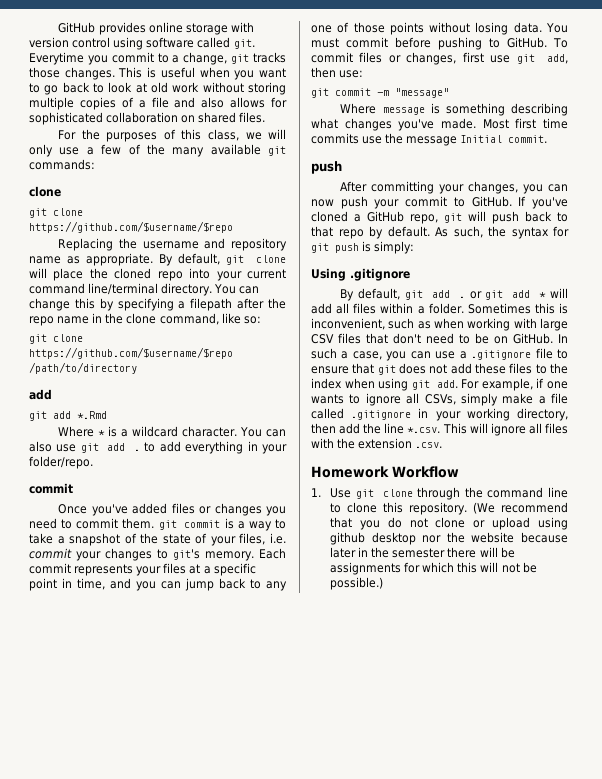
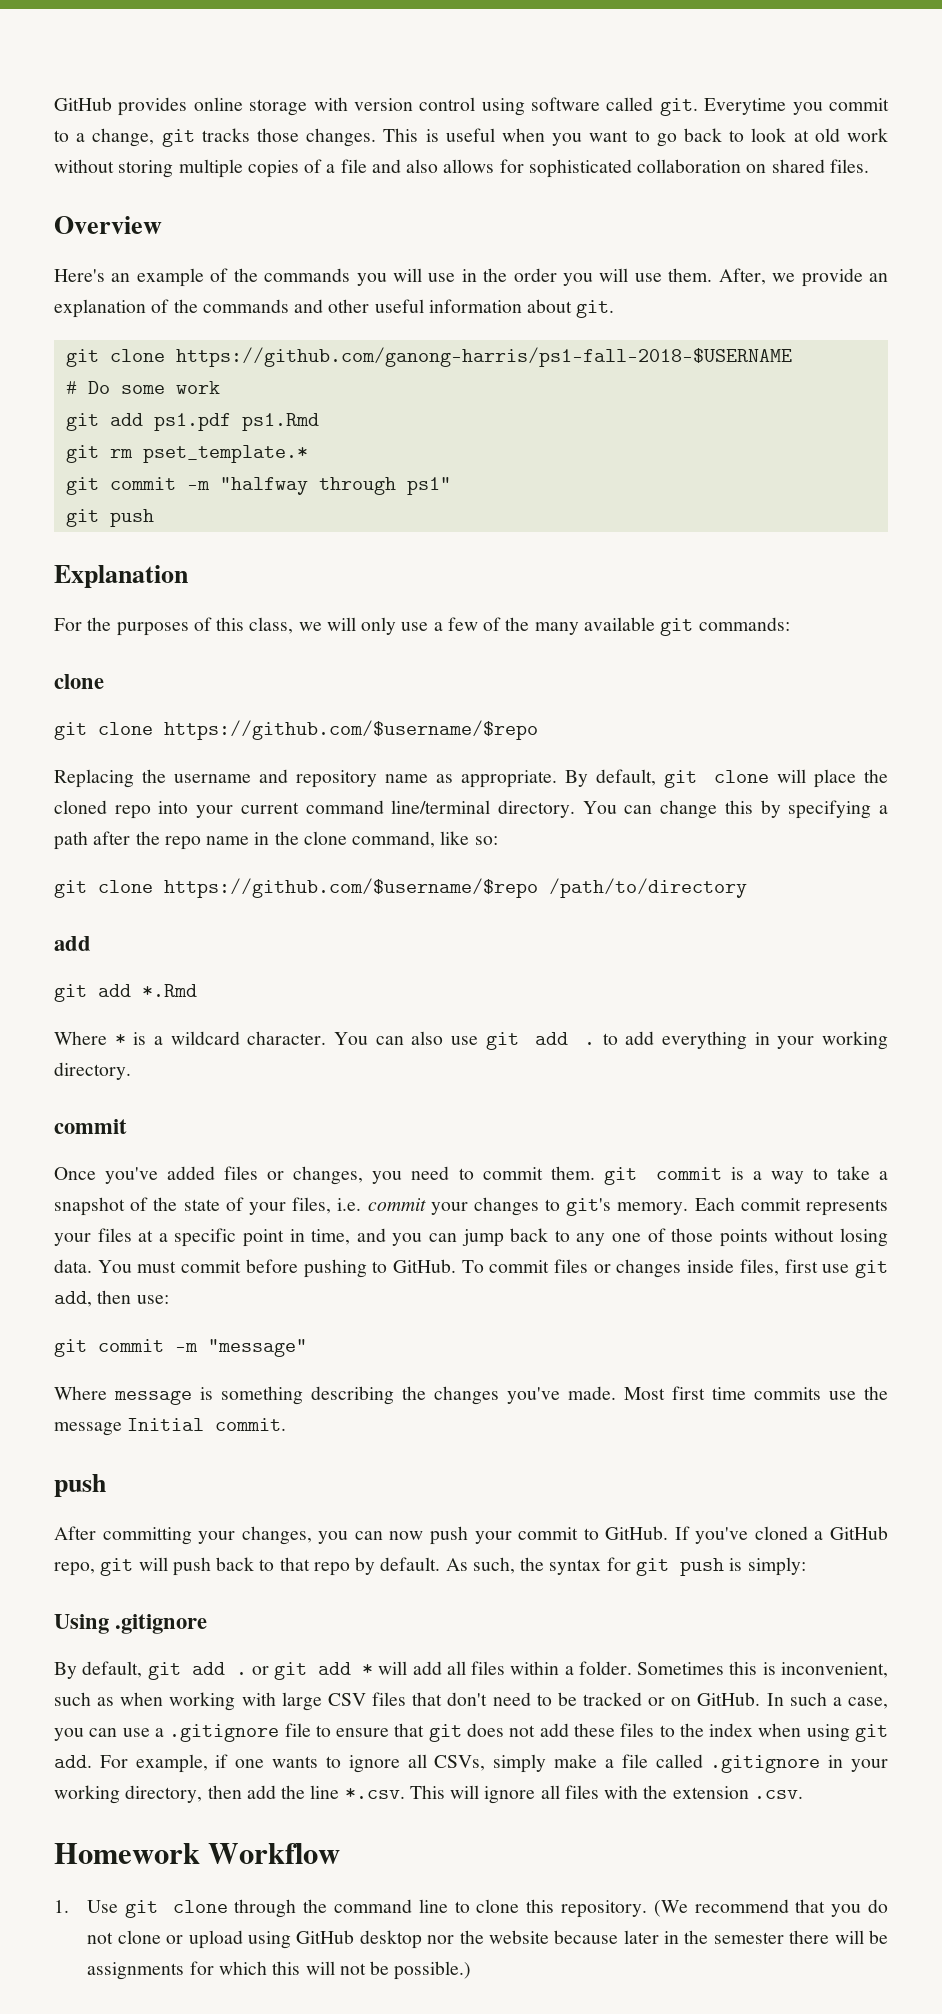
+ Overview
+ Here's an example of the commands you will use in the order you will use them. After, we provide an explanation of the commands and other useful information about git.
+ git clone https://github.com/ganong-harris/ps1-fall-2018-$USERNAME
+ # Do some work
+ git add ps1.pdf ps1.Rmd
+ git rm pset_template.*
+ git commit -m "halfway through ps1"
+ git push
+ Explanation
- You can change this by specifying a filepath after the repo name in the clone command, like so:
+ You can change this by specifying a path after the repo name in the clone command, like so:
- You can also use git add . to add everything in your folder/repo.
+ You can also use git add . to add everything in your working directory.
- Once you've added files or changes you need to commit them. git commit is a way to take a snapshot of the state of your files, i.e. commit your changes to git's memory.
+ Once you've added files or changes, you need to commit them. git commit is a way to take a snapshot of the state of your files, i.e. commit your changes to git's memory.
- To commit files or changes, first use git add, then use:
+ To commit files or changes inside files, first use git add, then use:
- Where message is something describing what changes you've made.
+ Where message is something describing the changes you've made.
- Sometimes this is inconvenient, such as when working with large CSV files that don't need to be on GitHub.
+ Sometimes this is inconvenient, such as when working with large CSV files that don't need to be tracked or on GitHub.
- (We recommend that you do not clone or upload using github desktop nor the website because later in the semester there will be assignments for which this will not be possible.)
+ (We recommend that you do not clone or upload using GitHub desktop nor the website because later in the semester there will be assignments for which this will not be possible.)

